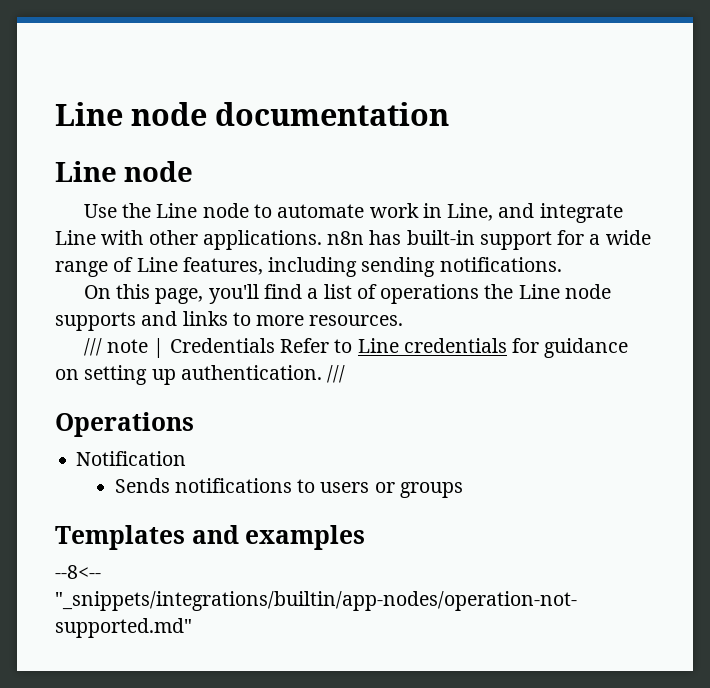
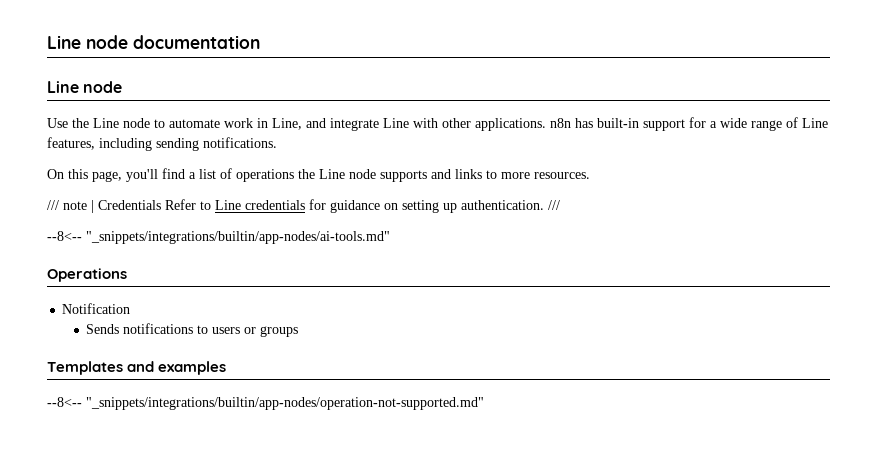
+ --8<-- "_snippets/integrations/builtin/app-nodes/ai-tools.md"

